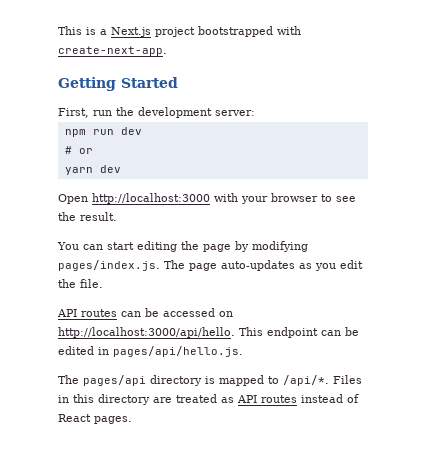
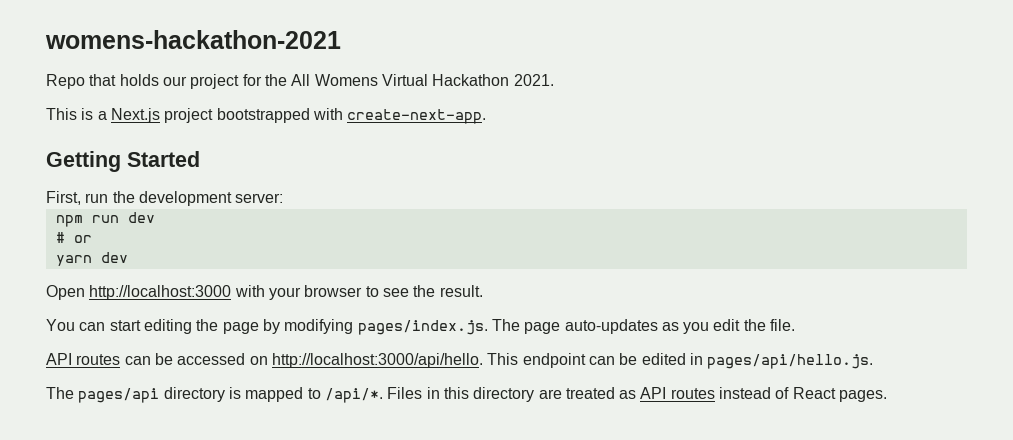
+ womens-hackathon-2021
+ Repo that holds our project for the All Womens Virtual Hackathon 2021.

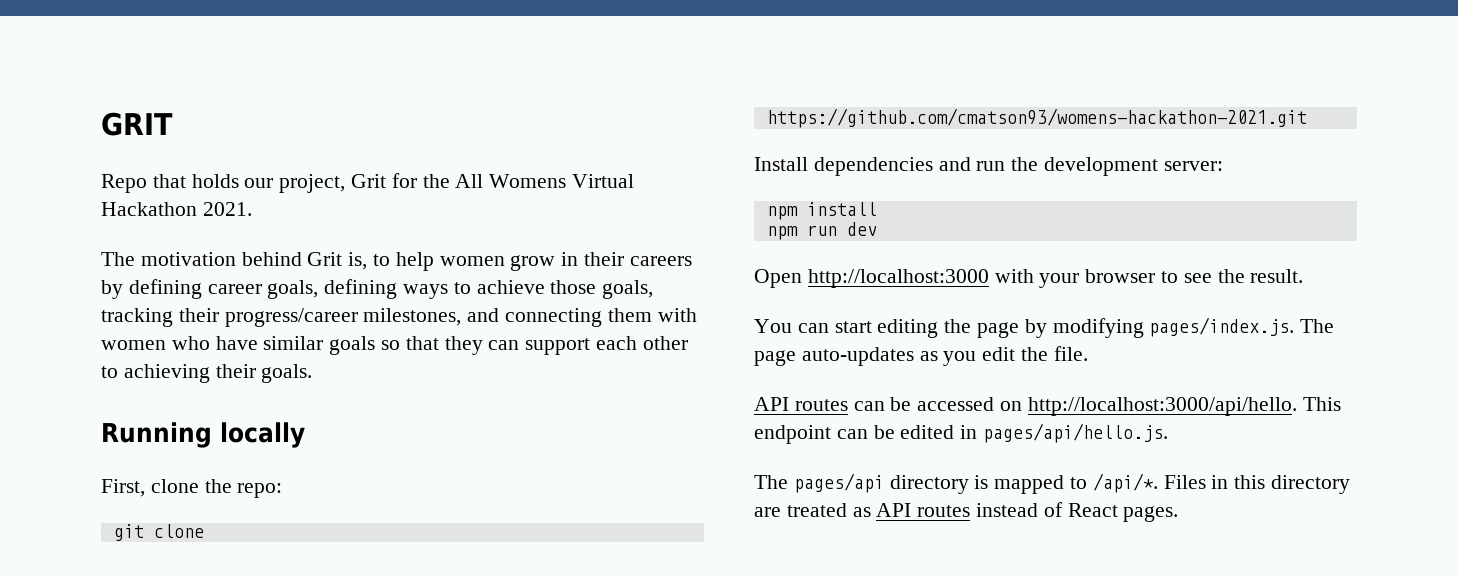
- womens-hackathon-2021
+ GRIT
- Repo that holds our project for the All Womens Virtual Hackathon 2021.
+ Repo that holds our project, Grit for the All Womens Virtual Hackathon 2021.
- This is a Next.js project bootstrapped with create-next-app.
- Getting Started
- First, run the development server:
+ The motivation behind Grit is, to help women grow in their careers by defining career goals, defining ways to achieve those goals, tracking their progress/career milestones, and connecting them with women who have similar goals so that they can support each other to achieving their goals.
+ Running locally
+ First, clone the repo:
+ git clone https://github.com/cmatson93/womens-hackathon-2021.git
+ Install dependencies and run the development server:
+ npm install
- # or
- yarn dev

